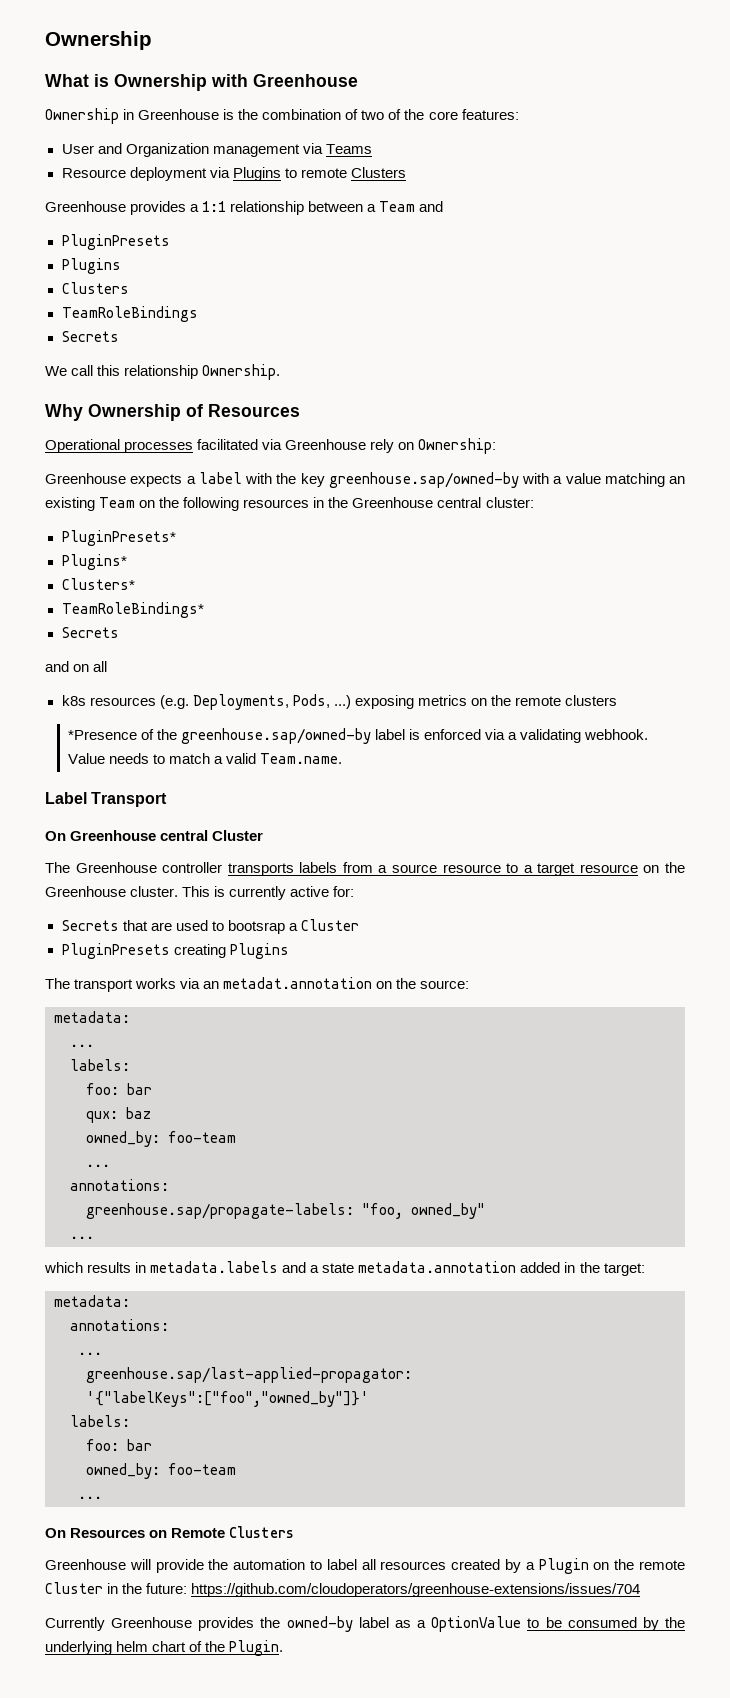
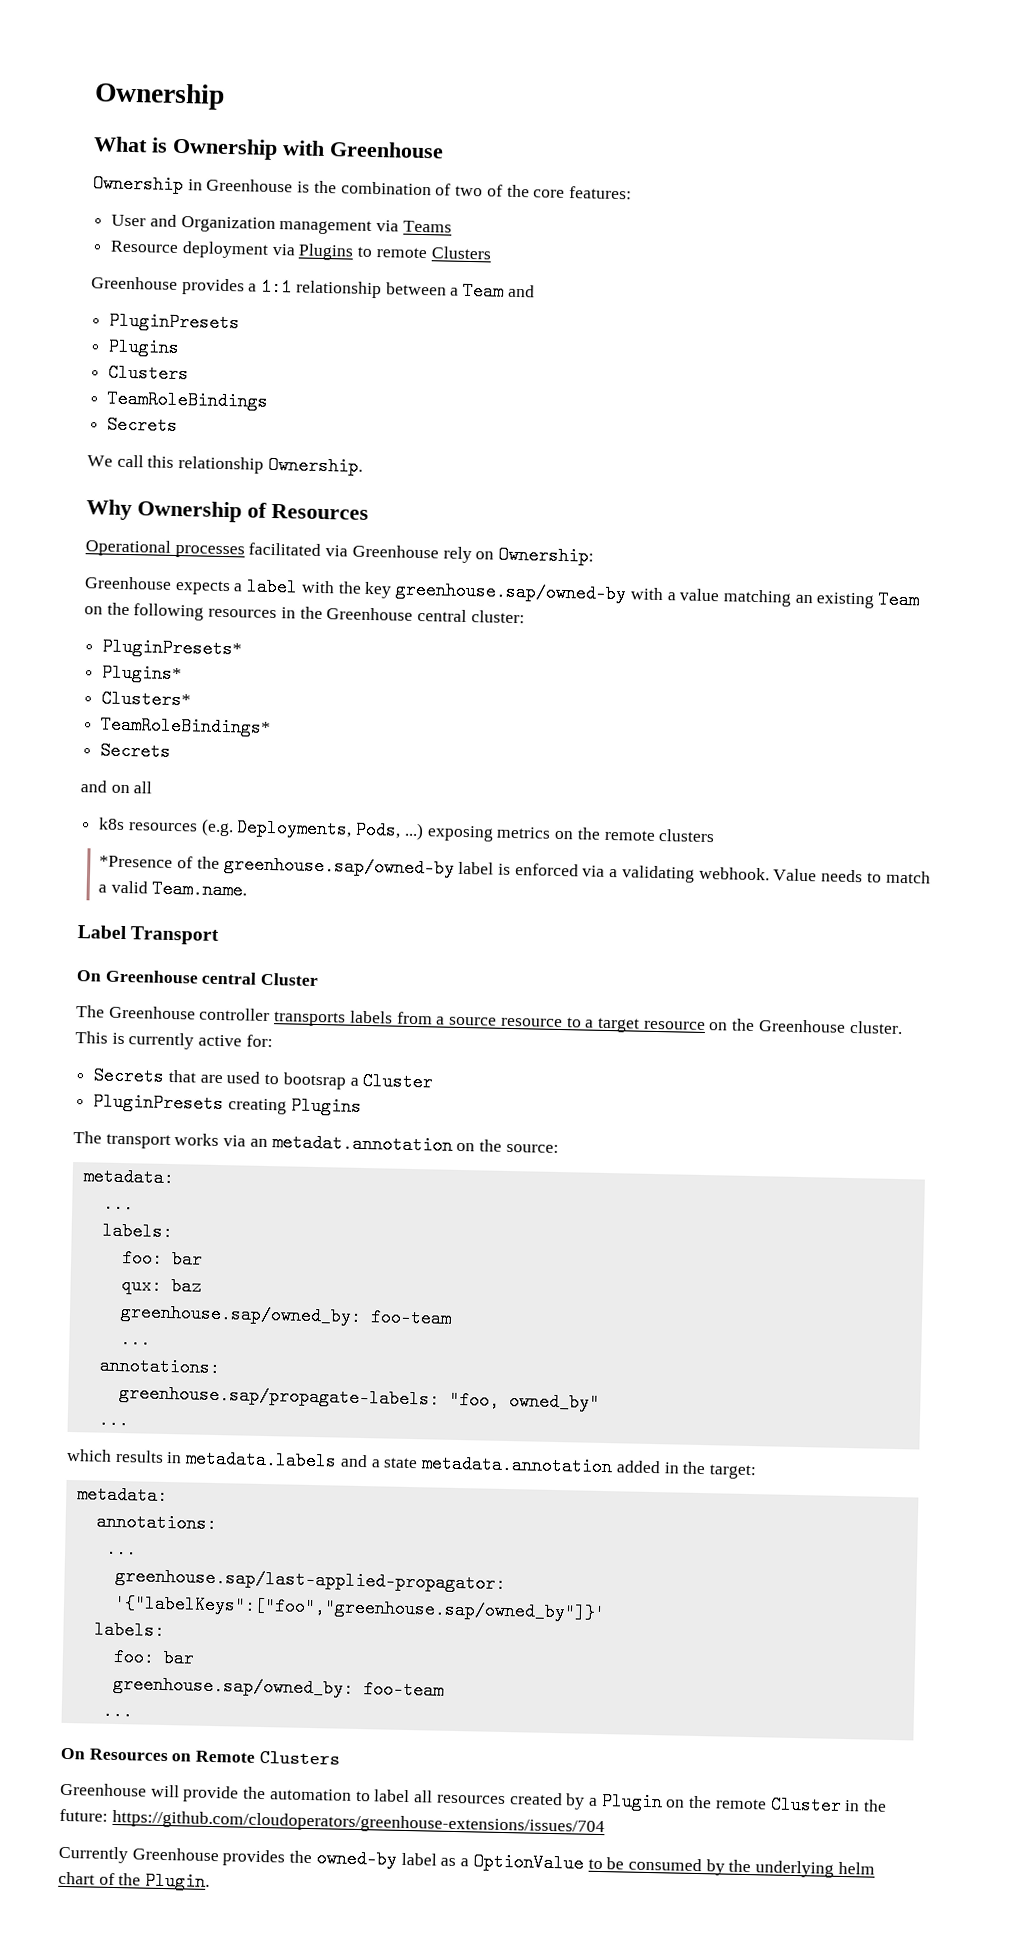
  qux: baz
- owned_by: foo-team
+ greenhouse.sap/owned_by: foo-team
- greenhouse.sap/last-applied-propagator: '{"labelKeys":["foo","owned_by"]}'
+ greenhouse.sap/last-applied-propagator: '{"labelKeys":["foo","greenhouse.sap/owned_by"]}'
  labels:
  foo: bar
- owned_by: foo-team
+ greenhouse.sap/owned_by: foo-team

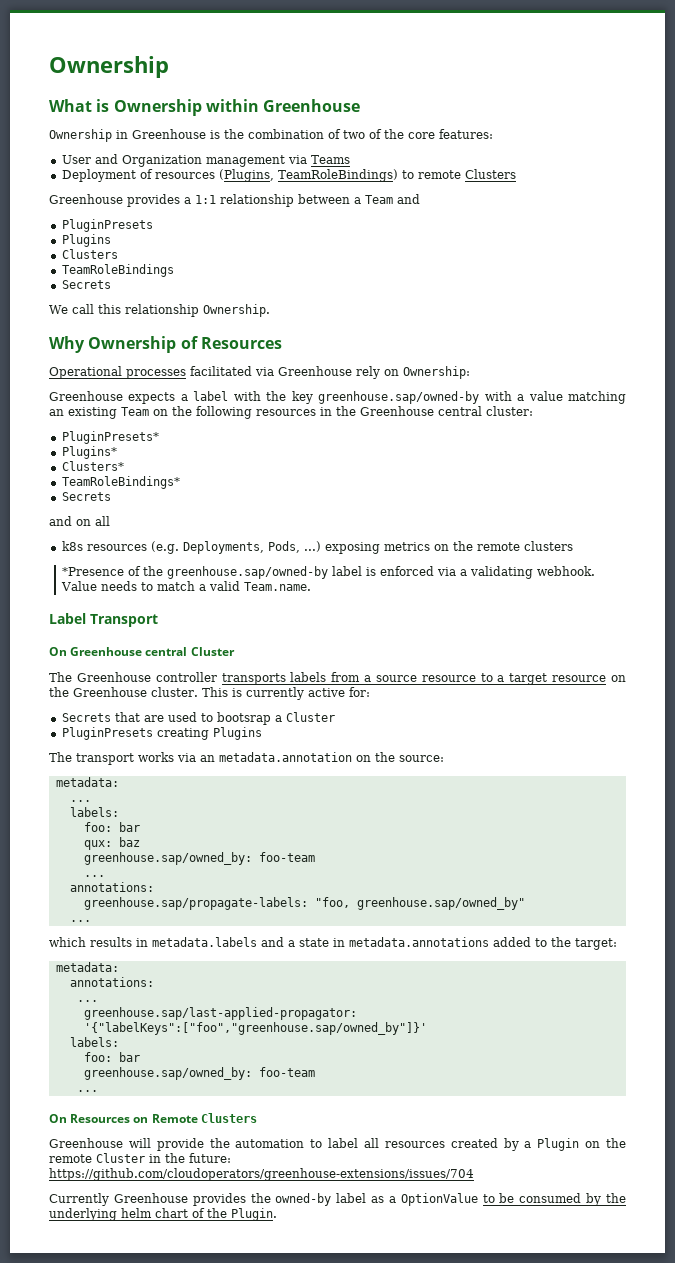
- What is Ownership with Greenhouse
+ What is Ownership within Greenhouse
- Resource deployment via Plugins to remote Clusters
+ Deployment of resources (Plugins, TeamRoleBindings) to remote Clusters
- The transport works via an metadat.annotation on the source:
+ The transport works via an metadata.annotation on the source:
- greenhouse.sap/propagate-labels: "foo, owned_by"
+ greenhouse.sap/propagate-labels: "foo, greenhouse.sap/owned_by"
- which results in metadata.labels and a state metadata.annotation added in the target:
+ which results in metadata.labels and a state in metadata.annotations added to the target:

